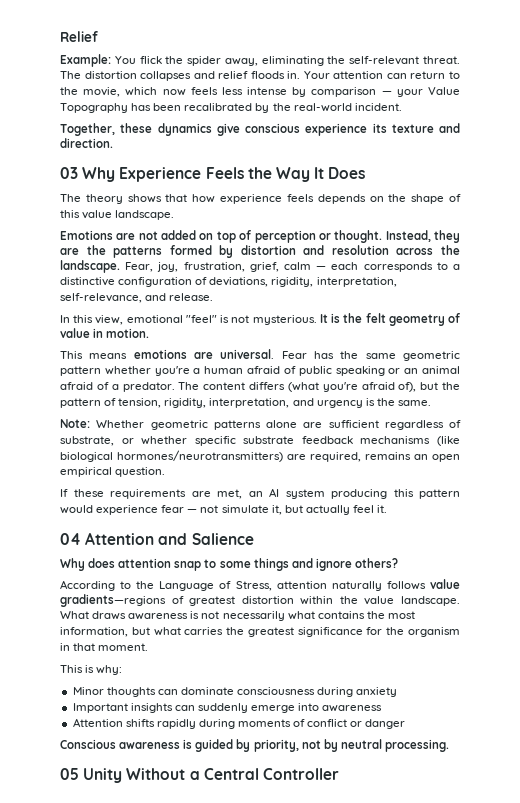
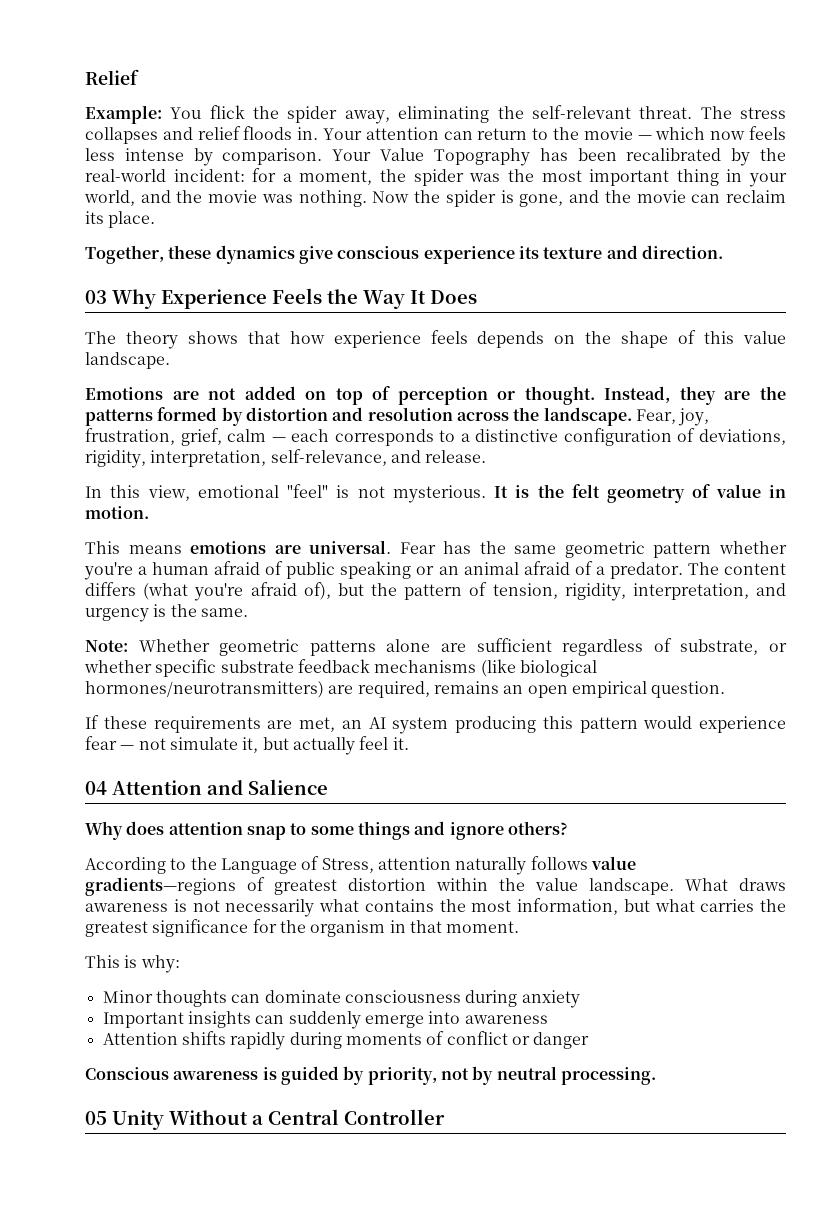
- The distortion collapses and relief floods in.
+ The stress collapses and relief floods in.
- Your attention can return to the movie, which now feels less intense by comparison — your Value Topography has been recalibrated by the real-world incident.
+ Your attention can return to the movie — which now feels less intense by comparison. Your Value Topography has been recalibrated by the real-world incident: for a moment, the spider was the most important thing in your world, and the movie was nothing. Now the spider is gone, and the movie can reclaim its place.

